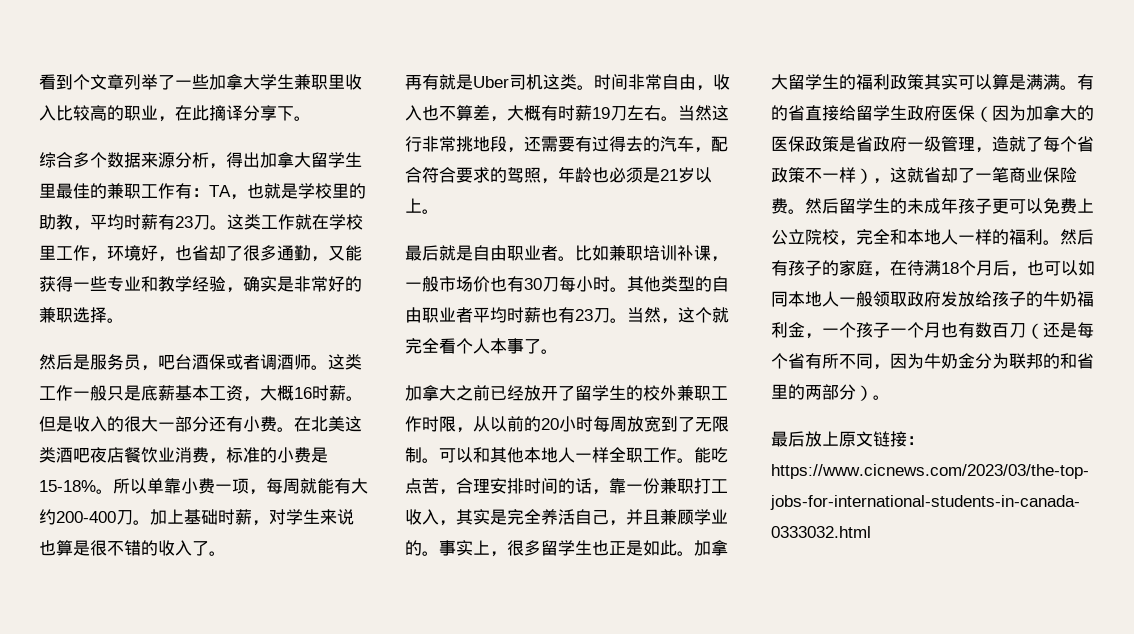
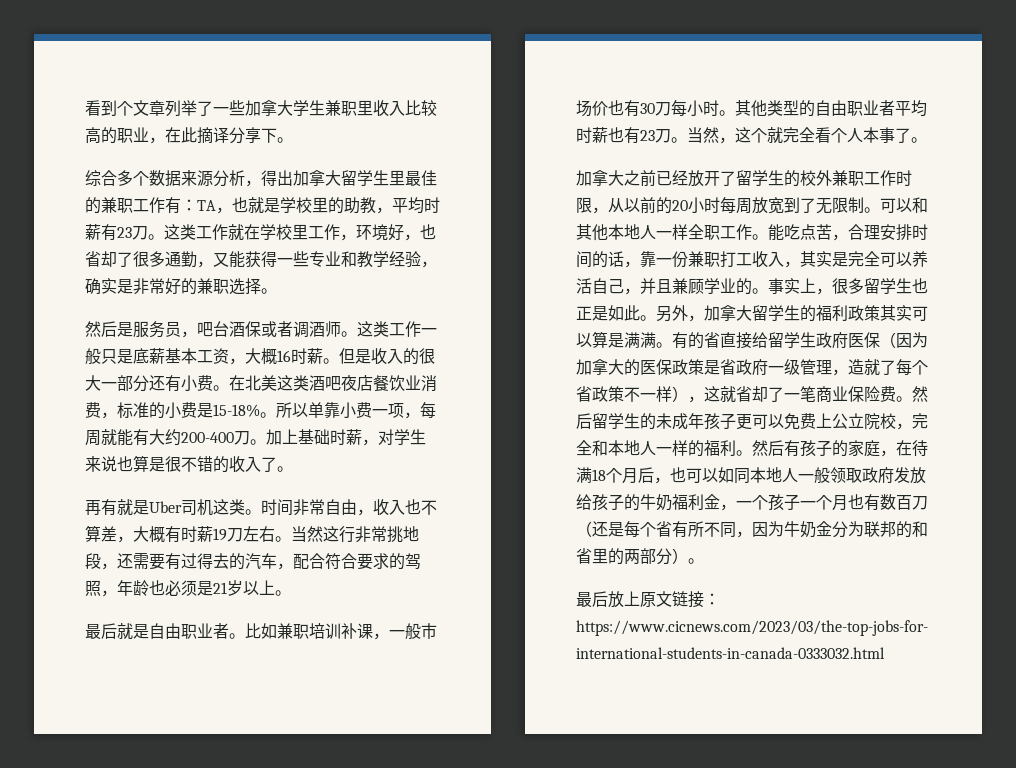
- 能吃点苦，合理安排时间的话，靠一份兼职打工收入，其实是完全养活自己，并且兼顾学业的。
+ 能吃点苦，合理安排时间的话，靠一份兼职打工收入，其实是完全可以养活自己，并且兼顾学业的。
- 加拿大留学生的福利政策其实可以算是满满。
+ 另外，加拿大留学生的福利政策其实可以算是满满。

